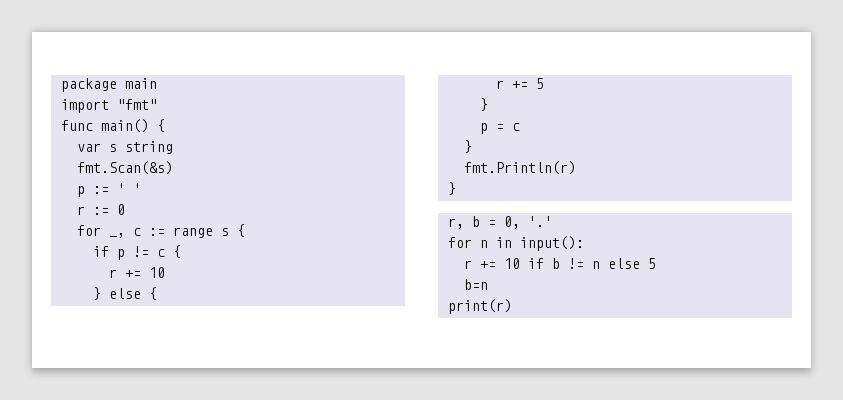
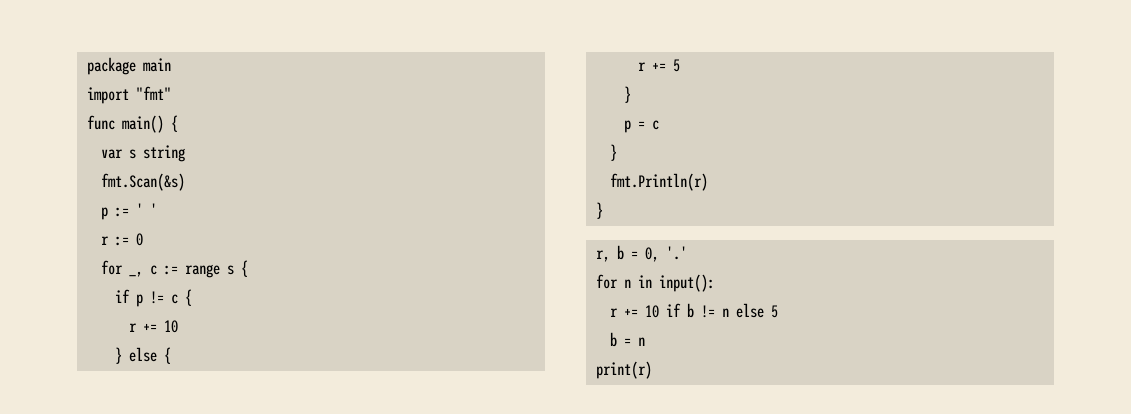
- b=n
+ b = n

